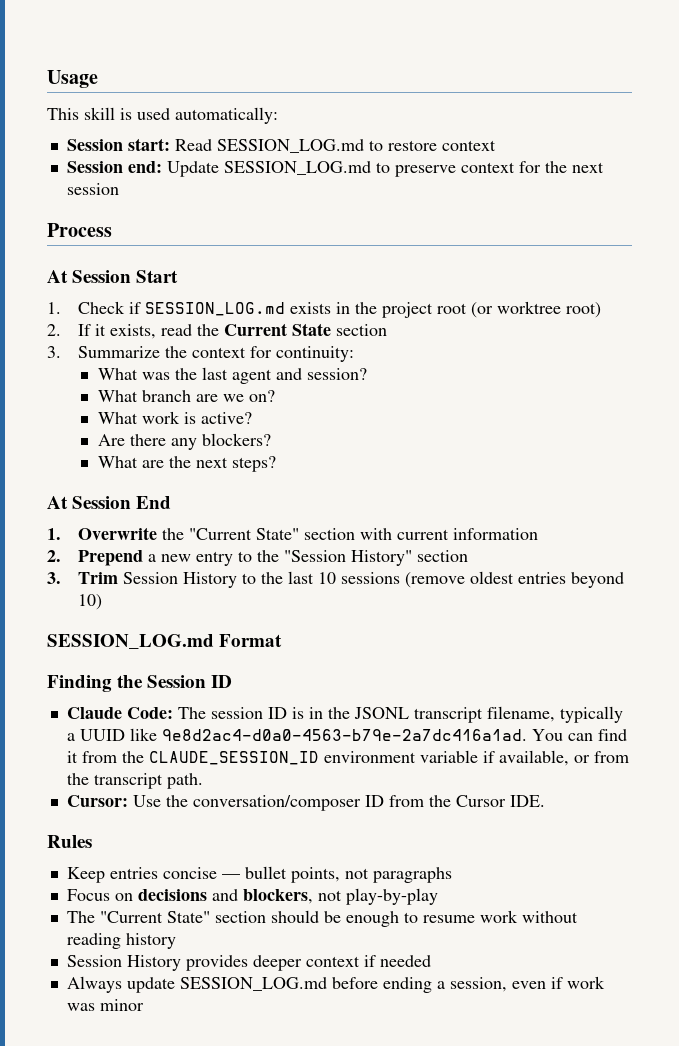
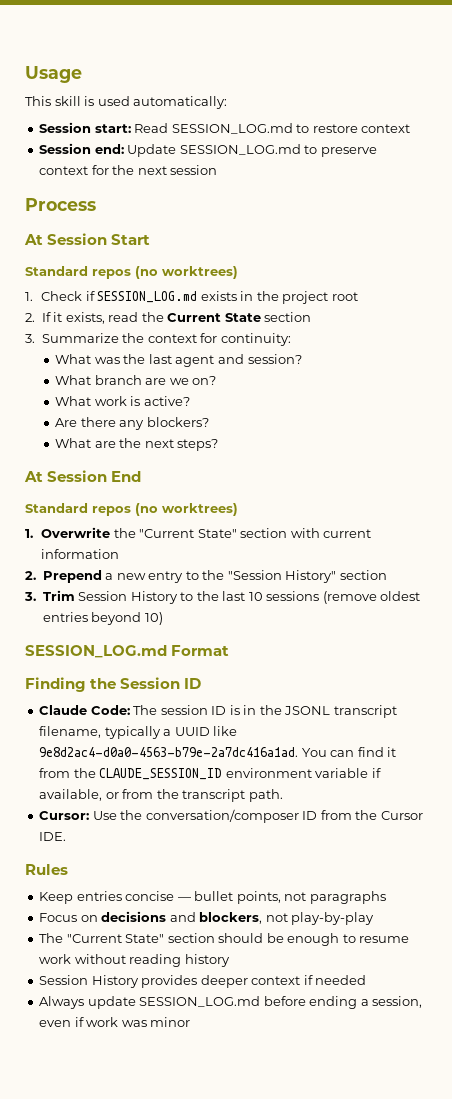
  At Session Start
+ Standard repos (no worktrees)
- 1. Check if SESSION_LOG.md exists in the project root (or worktree root)
+ 1. Check if SESSION_LOG.md exists in the project root
  At Session End
+ Standard repos (no worktrees)

